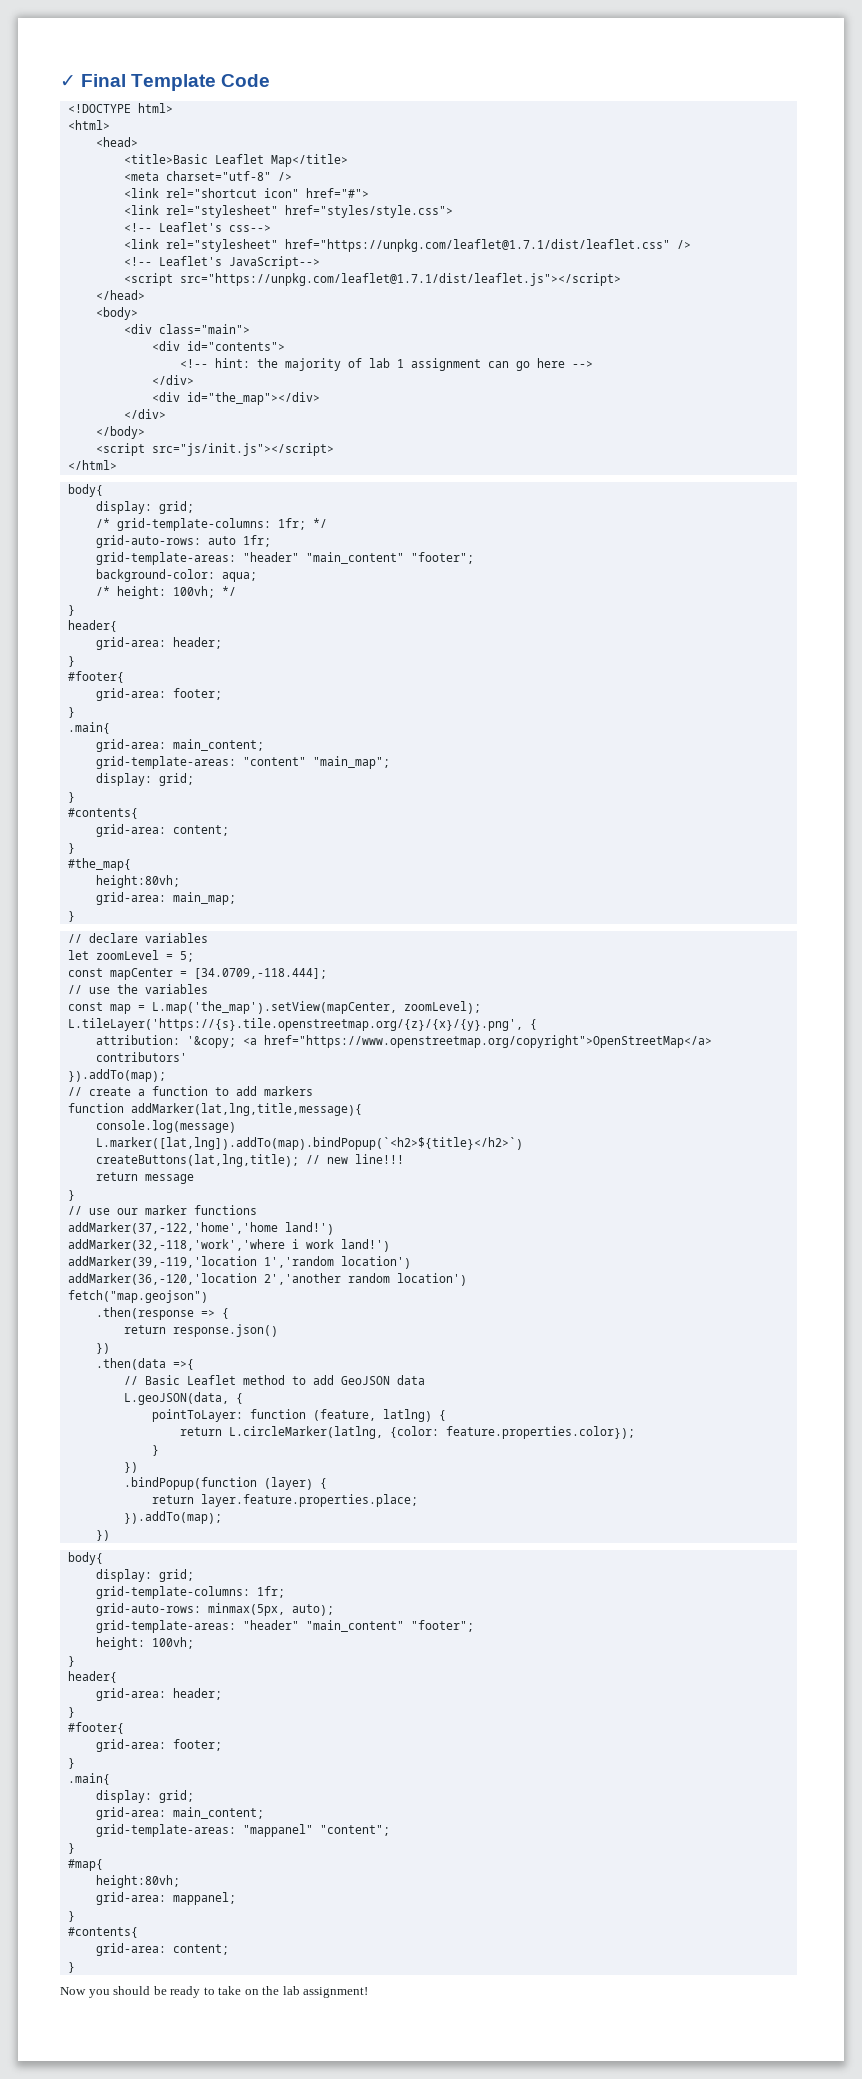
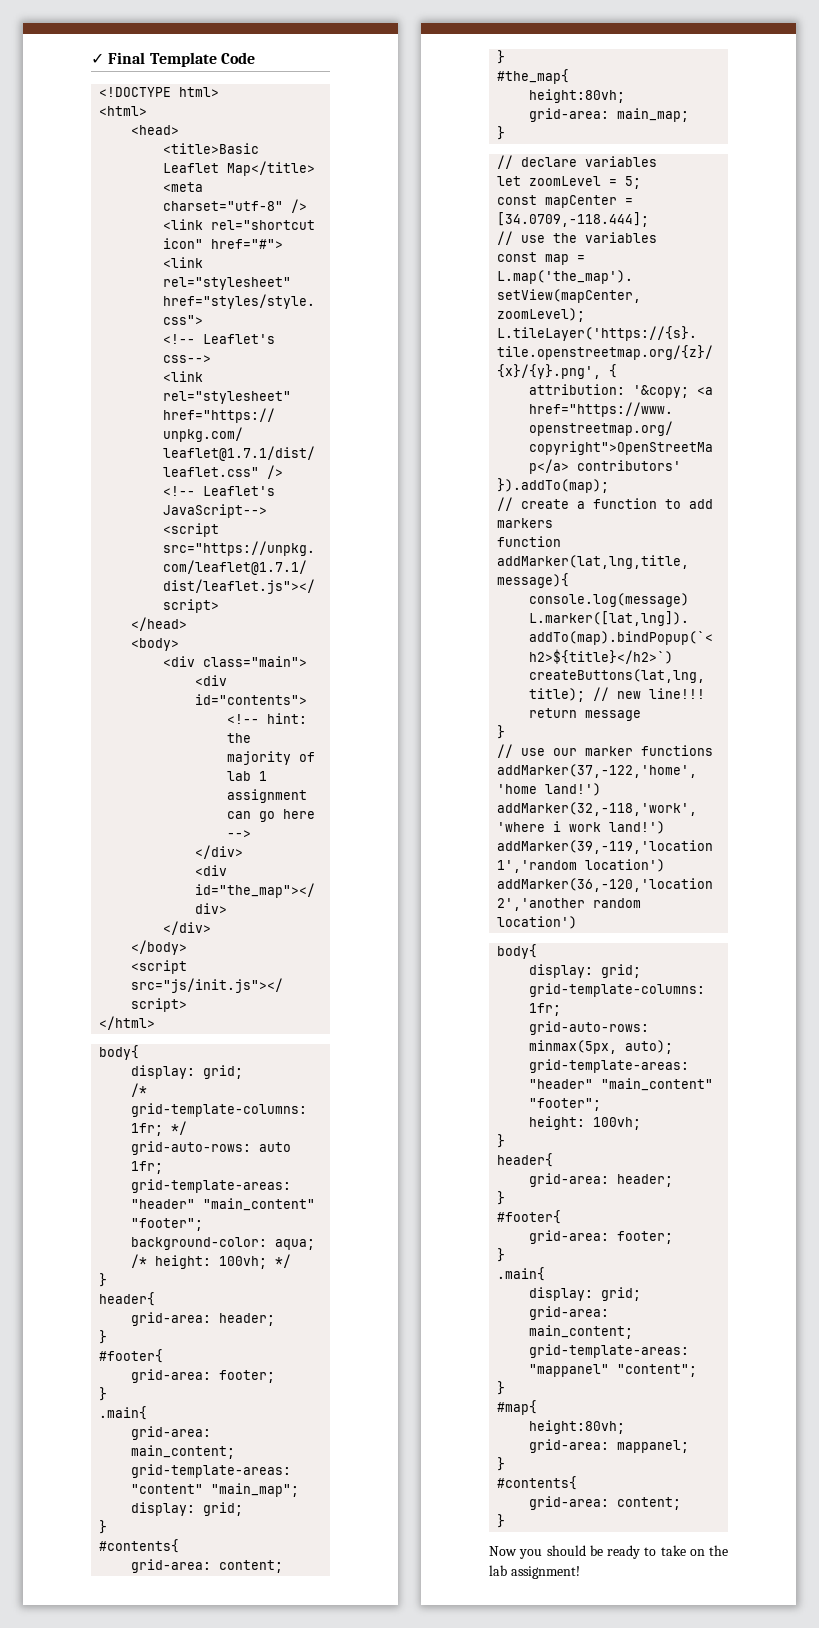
- fetch("map.geojson")
- .then(response => {
- return response.json()
- })
- .then(data =>{
- // Basic Leaflet method to add GeoJSON data
- L.geoJSON(data, {
- pointToLayer: function (feature, latlng) {
- return L.circleMarker(latlng, {color: feature.properties.color});
- }
- })
- .bindPopup(function (layer) {
- return layer.feature.properties.place;
- }).addTo(map);
- })

